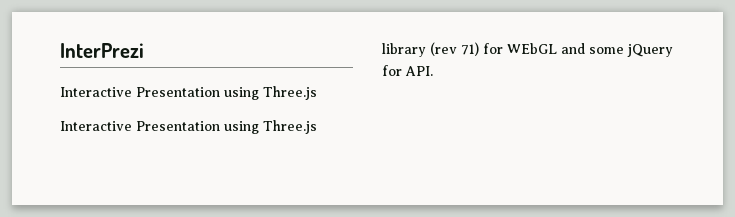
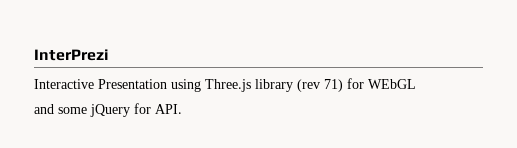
  InterPrezi
- Interactive Presentation using Three.js
- Interactive Presentation using Three.js library (rev 71) for WEbGL and some jQuery for API.
+ Interactive Presentation using Three.js library (rev 71) for WEbGL
+ and some jQuery for API.

